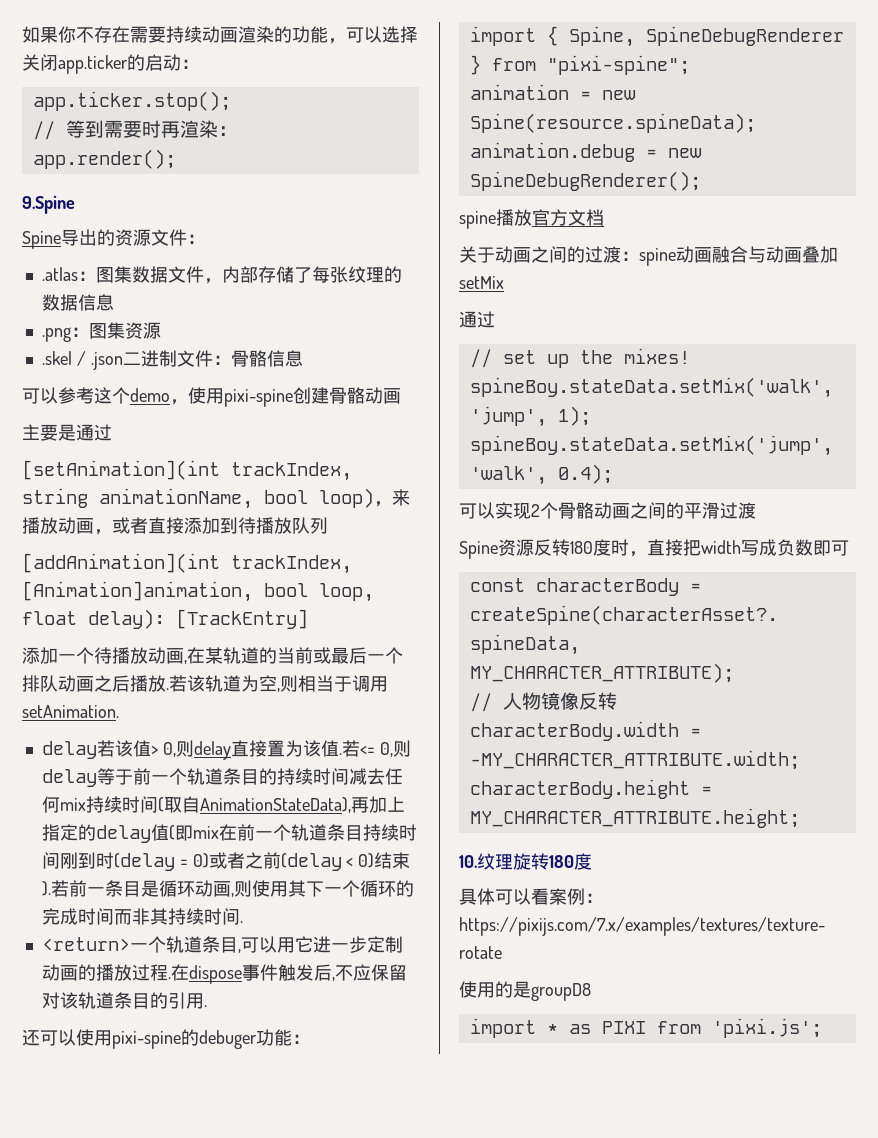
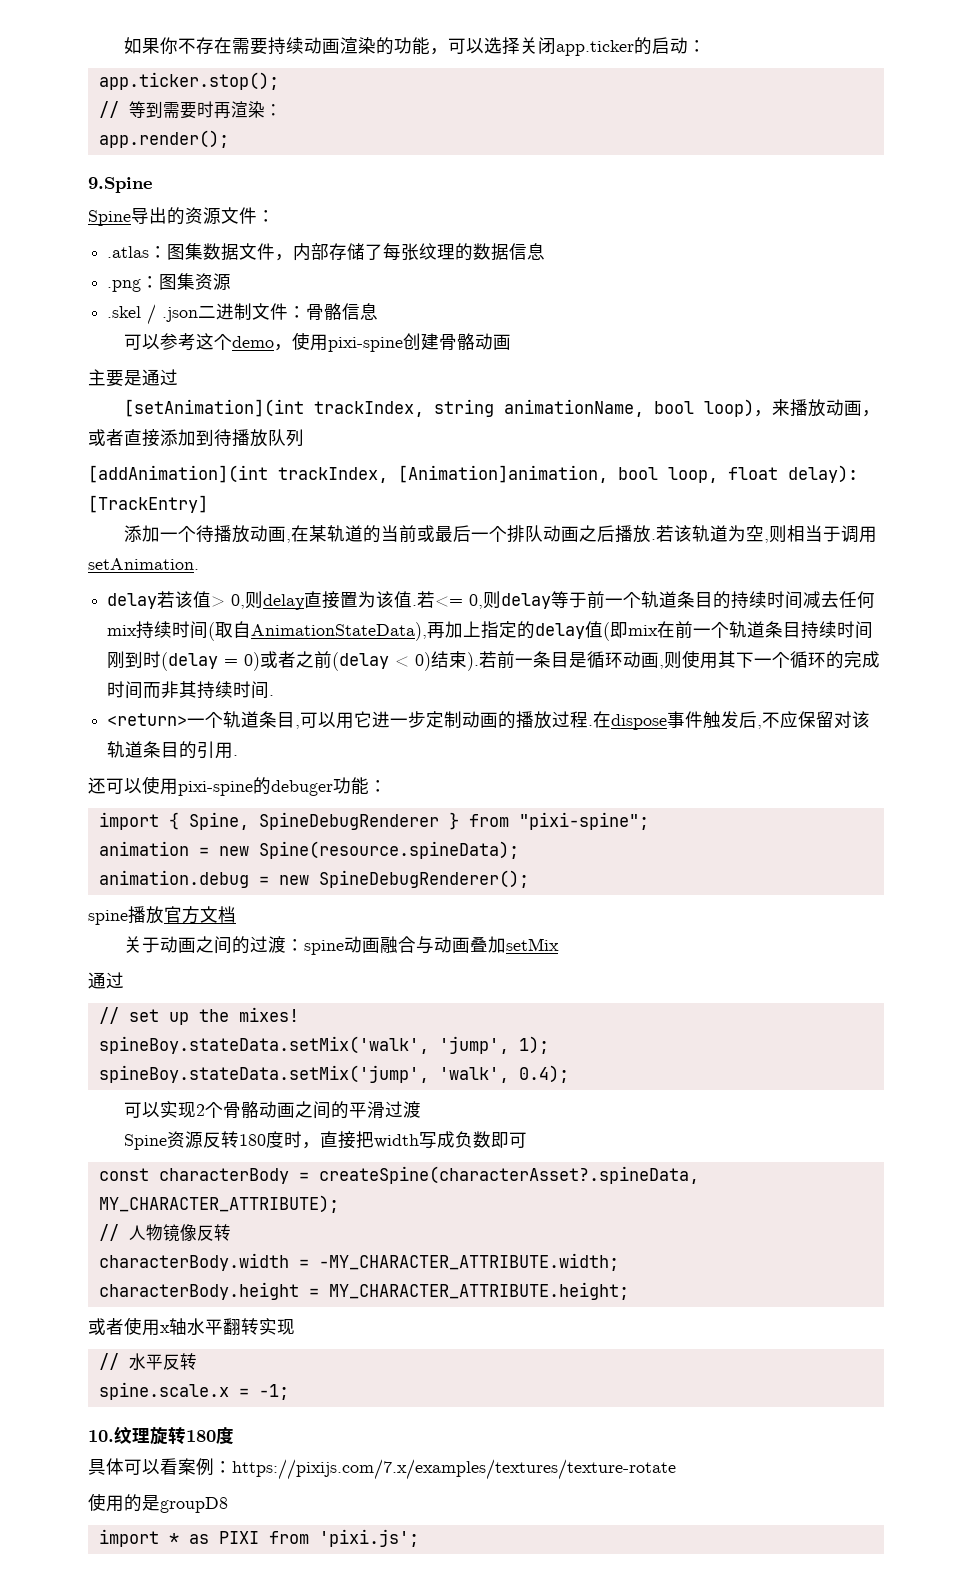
+ 或者使用x轴水平翻转实现
+ // 水平反转
+ spine.scale.x = -1;

